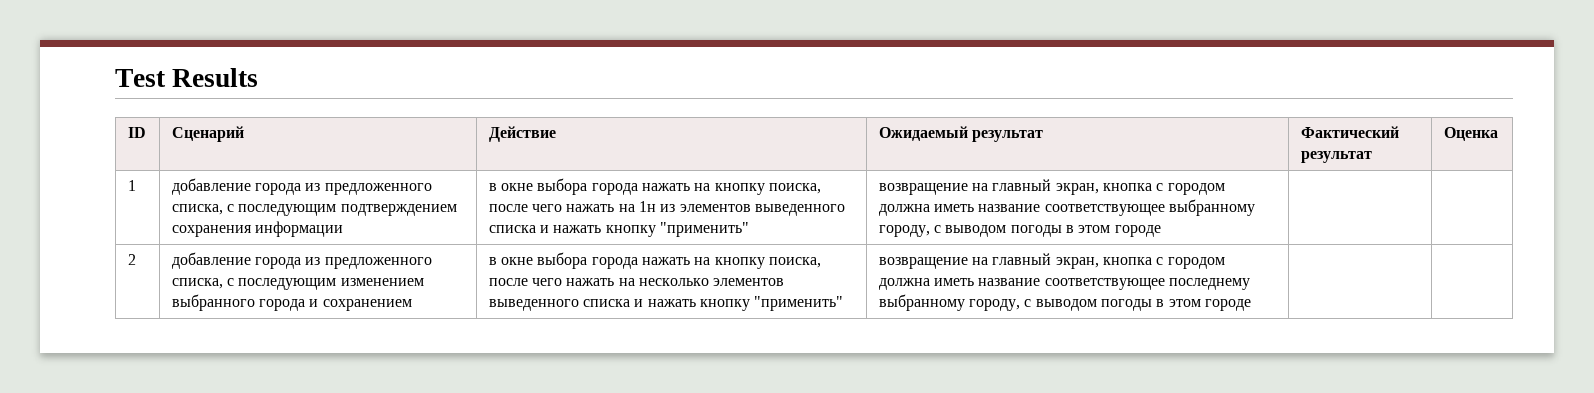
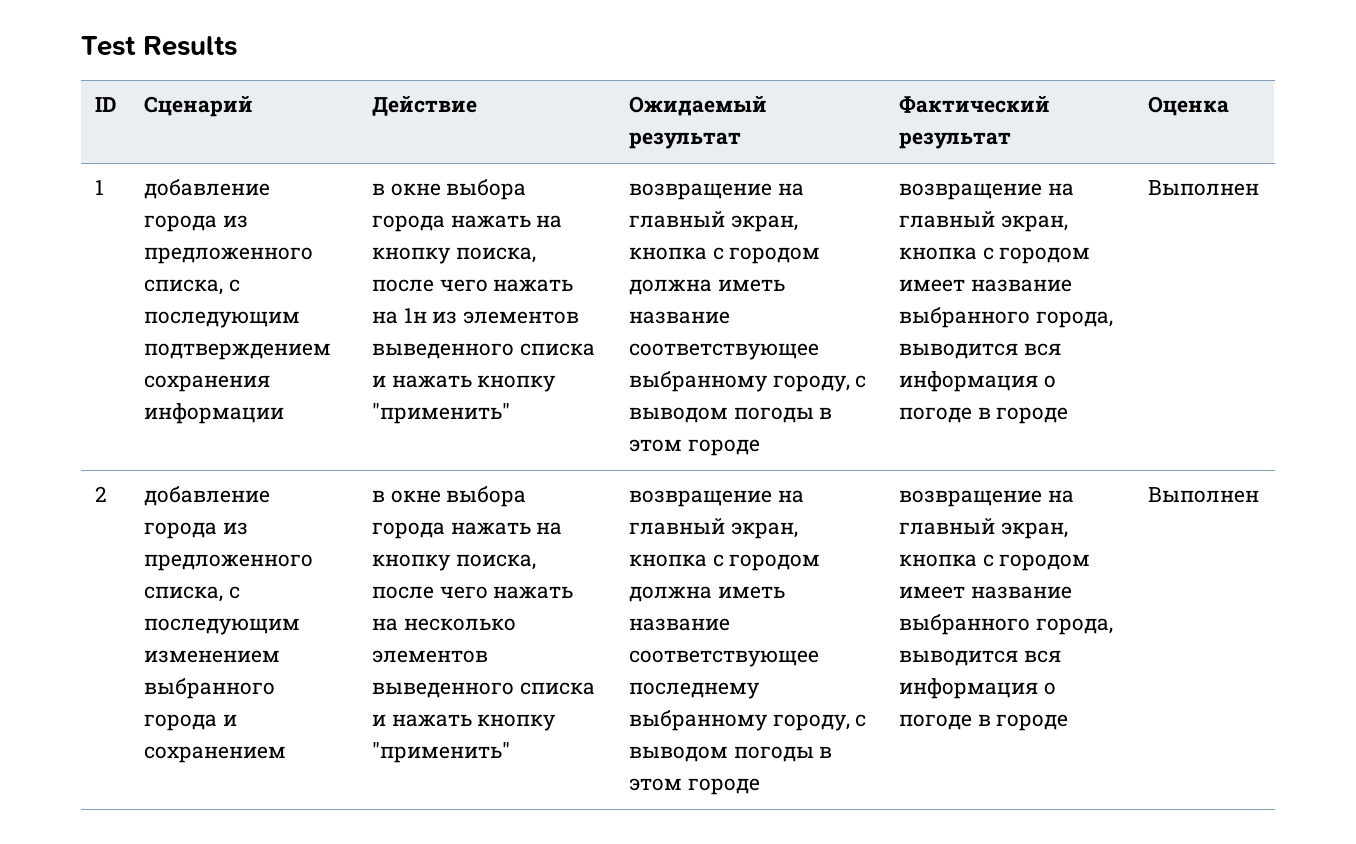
- возвращение на главный экран, кнопка с городом должна иметь название соответствующее выбранному городу, с выводом погоды в этом городе
+ возвращение на главный экран, кнопка с городом должна иметь название соответствующее выбранному городу, с выводом погоды в этом городе | возвращение на главный экран, кнопка с городом имеет название выбранного города, выводится вся информация о погоде в городе | Выполнен
- возвращение на главный экран, кнопка с городом должна иметь название соответствующее последнему выбранному городу, с выводом погоды в этом городе
+ возвращение на главный экран, кнопка с городом должна иметь название соответствующее последнему выбранному городу, с выводом погоды в этом городе | возвращение на главный экран, кнопка с городом имеет название выбранного города, выводится вся информация о погоде в городе | Выполнен

